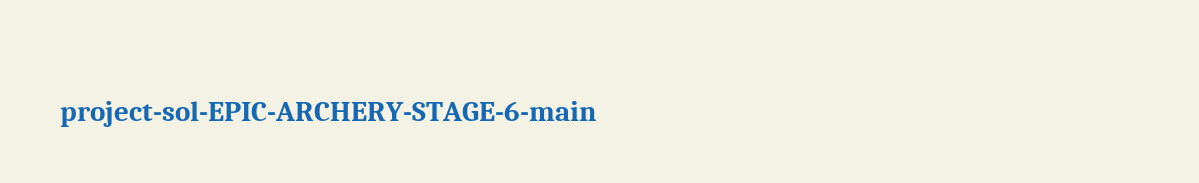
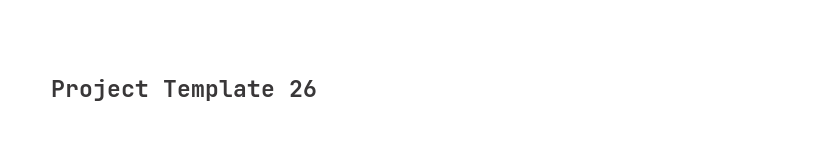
- project-sol-EPIC-ARCHERY-STAGE-6-main
+ Project Template 26

